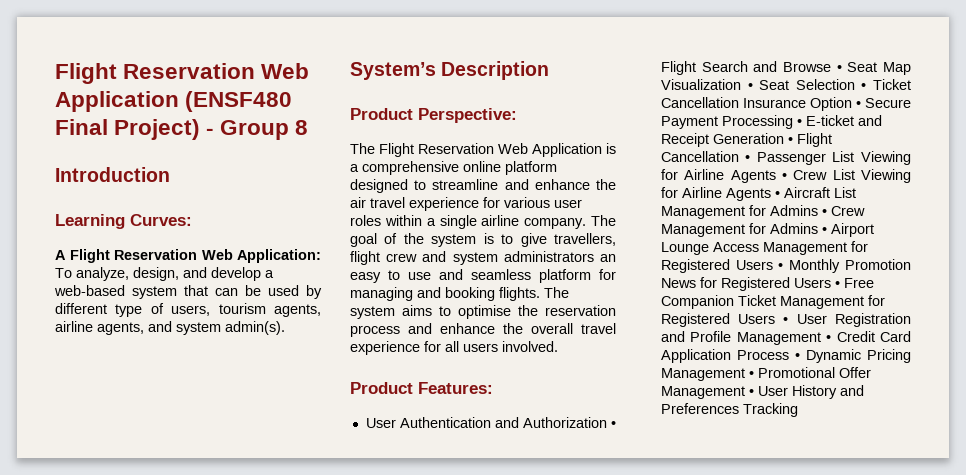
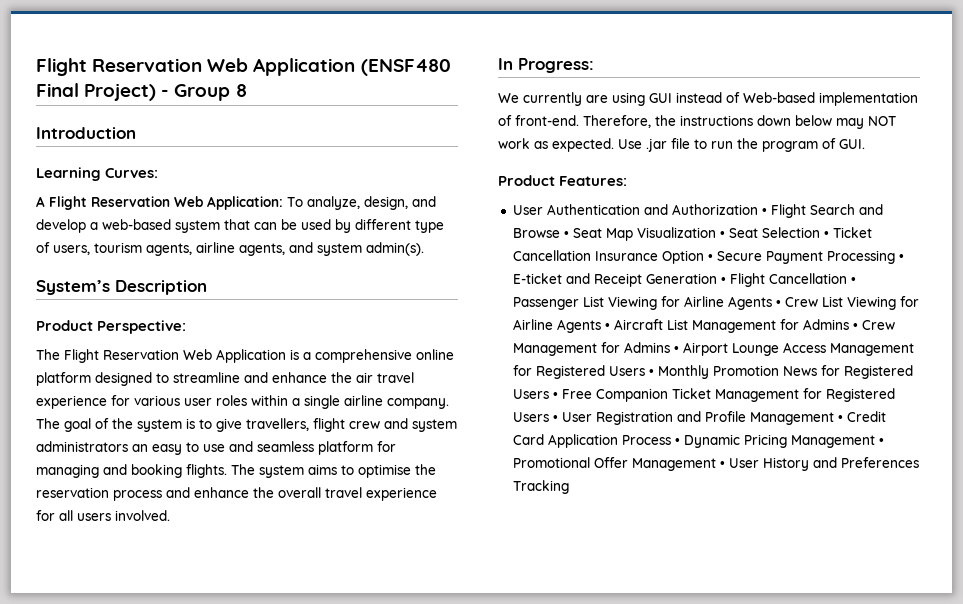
+ In Progress:
+ We currently are using GUI instead of Web-based implementation of front-end. Therefore, the instructions down below may NOT work as expected. Use .jar file to run the program of GUI.

